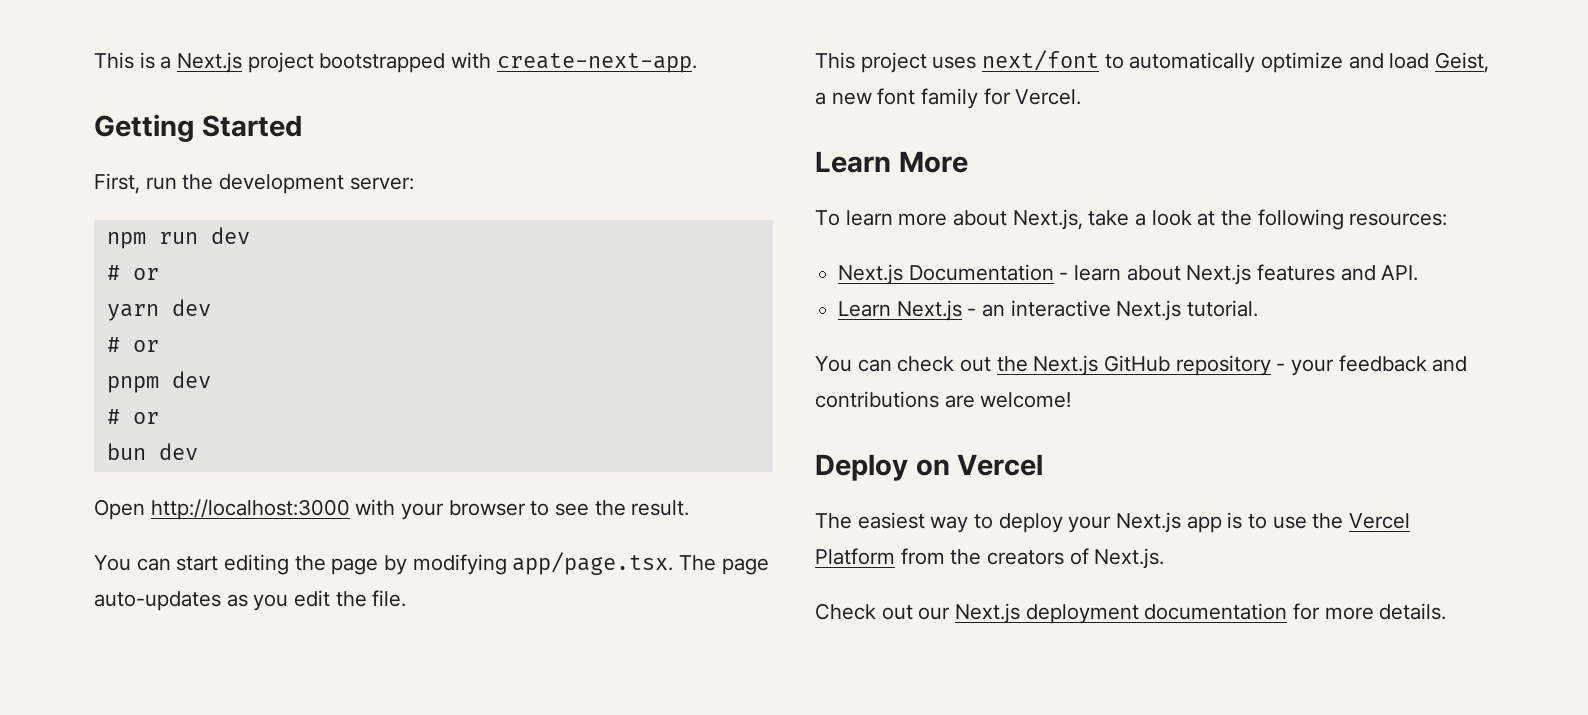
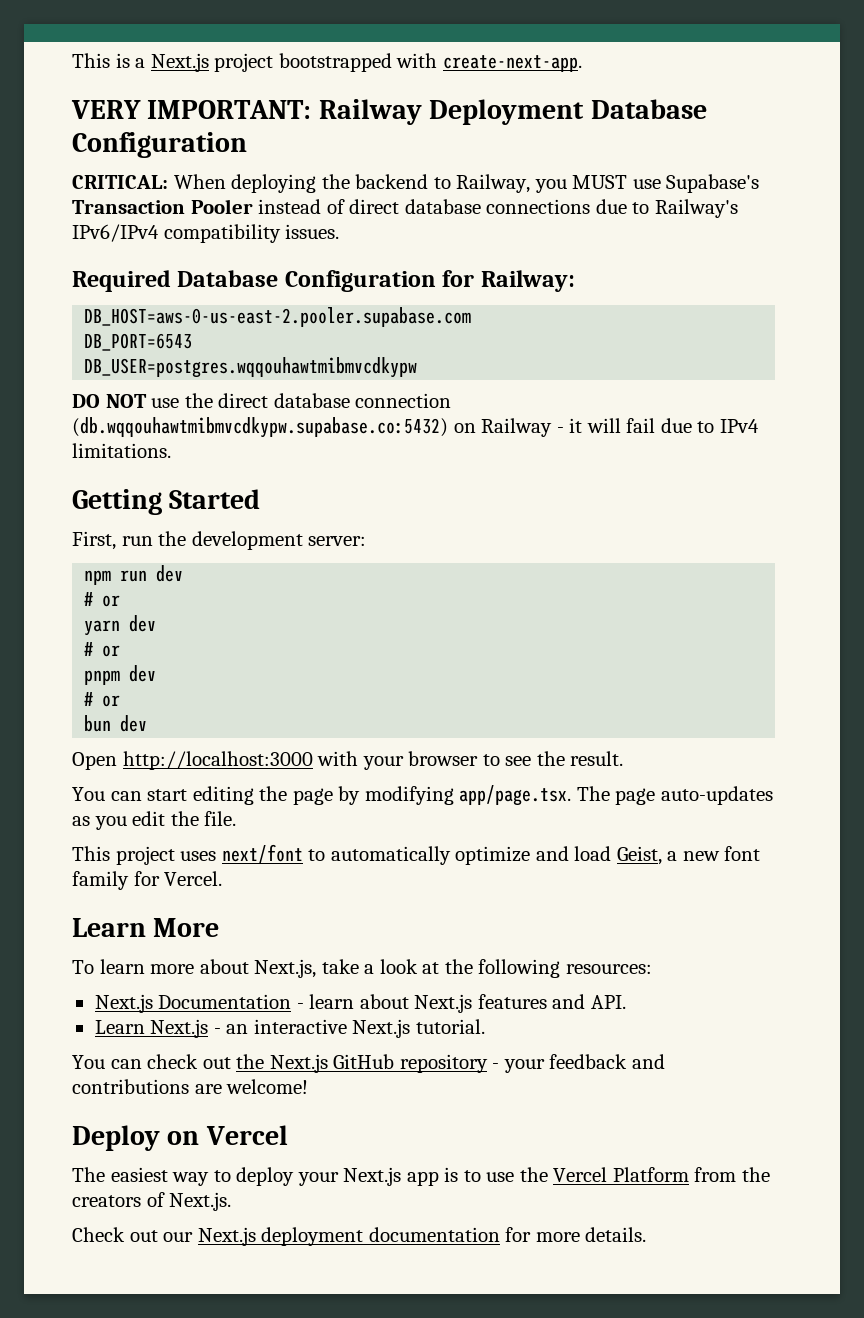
+ VERY IMPORTANT: Railway Deployment Database Configuration
+ CRITICAL: When deploying the backend to Railway, you MUST use Supabase's Transaction Pooler instead of direct database connections due to Railway's IPv6/IPv4 compatibility issues.
+ Required Database Configuration for Railway:
+ DB_HOST=aws-0-us-east-2.pooler.supabase.com
+ DB_PORT=6543
+ DB_USER=postgres.wqqouhawtmibmvcdkypw
+ DO NOT use the direct database connection (db.wqqouhawtmibmvcdkypw.supabase.co:5432) on Railway - it will fail due to IPv4 limitations.

